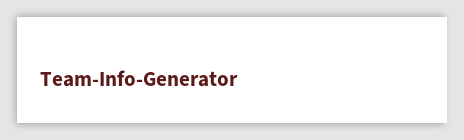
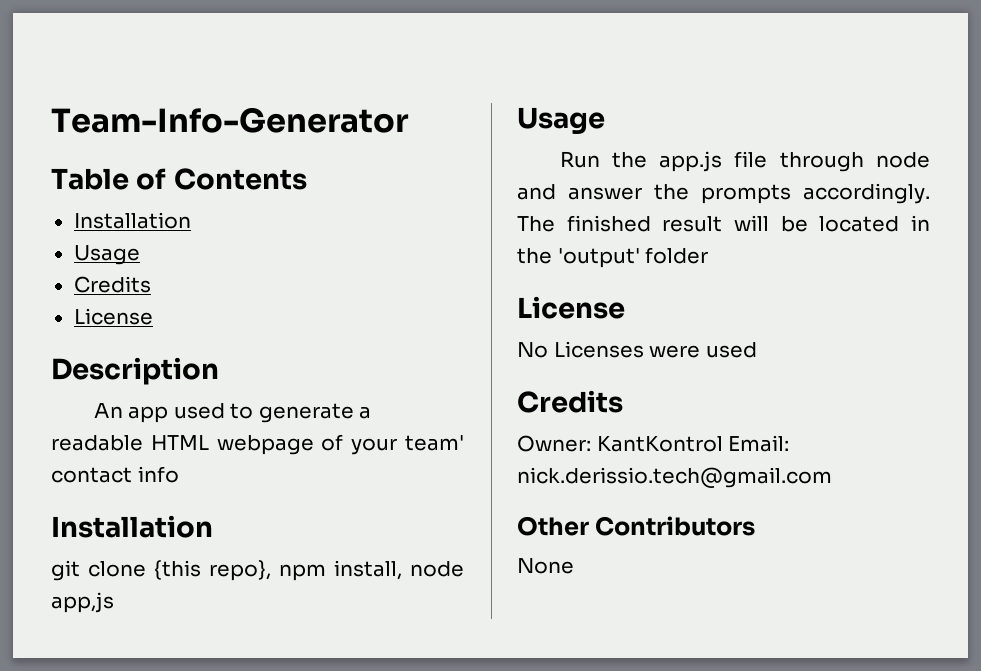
+ Table of Contents
+ Installation
+ Usage
+ Credits
+ License
+ Description
+ An app used to generate a readable HTML webpage of your team' contact info
+ Installation
+ git clone {this repo}, npm install, node app,js
+ Usage
+ Run the app.js file through node and answer the prompts accordingly. The finished result will be located in the 'output' folder
+ License
+ No Licenses were used
+ Credits
+ Owner: KantKontrol Email: nick.derissio.tech@gmail.com
+ Other Contributors
+ None

